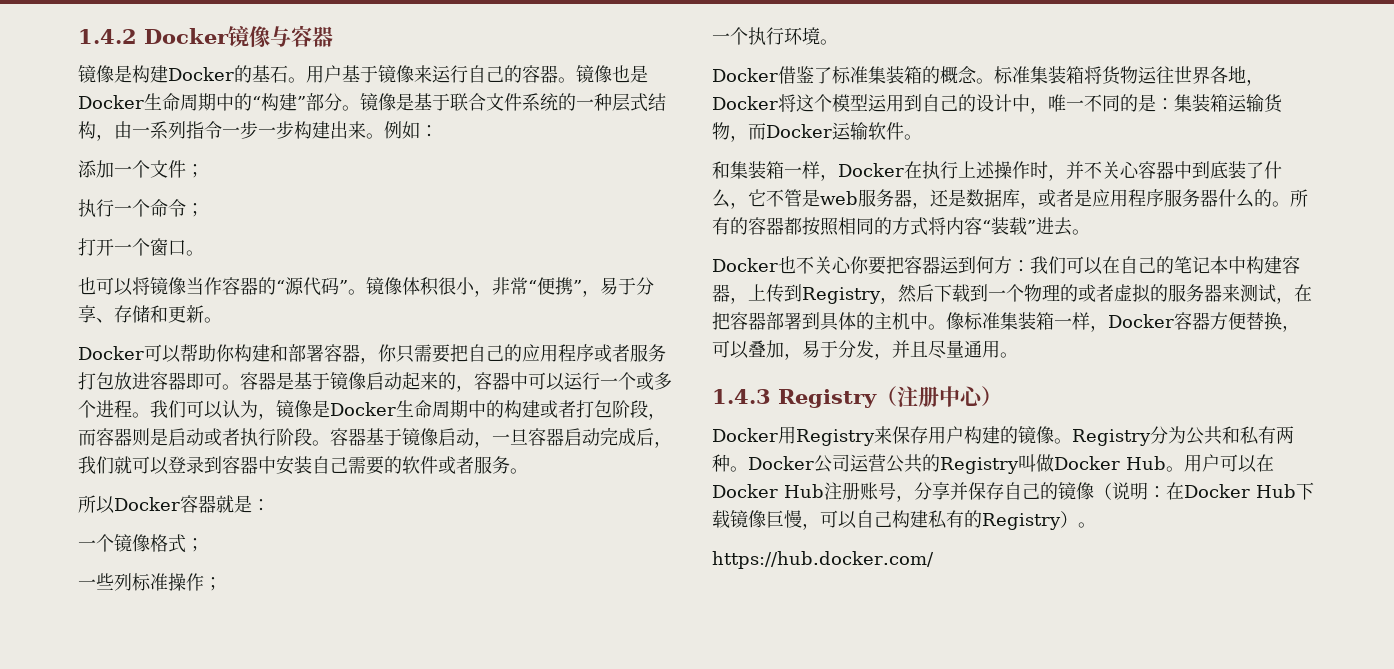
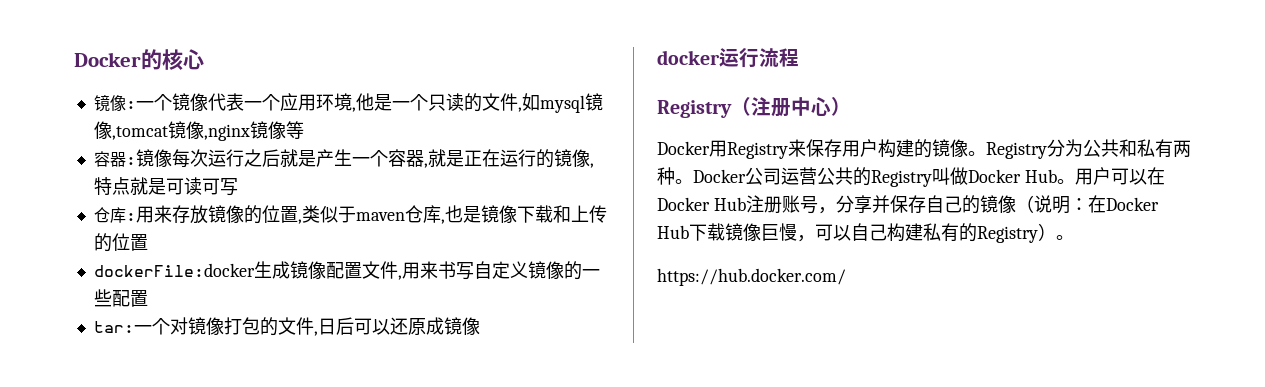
- 1.4.2 Docker镜像与容器
- 镜像是构建Docker的基石。用户基于镜像来运行自己的容器。镜像也是Docker生命周期中的“构建”部分。镜像是基于联合文件系统的一种层式结构，由一系列指令一步一步构建出来。例如：
- 添加一个文件；
- 执行一个命令；
- 打开一个窗口。
- 也可以将镜像当作容器的“源代码”。镜像体积很小，非常“便携”，易于分享、存储和更新。
- Docker可以帮助你构建和部署容器，你只需要把自己的应用程序或者服务打包放进容器即可。容器是基于镜像启动起来的，容器中可以运行一个或多个进程。我们可以认为，镜像是Docker生命周期中的构建或者打包阶段，而容器则是启动或者执行阶段。容器基于镜像启动，一旦容器启动完成后，我们就可以登录到容器中安装自己需要的软件或者服务。
- 所以Docker容器就是：
- 一个镜像格式；
- 一些列标准操作；
- 一个执行环境。
- Docker借鉴了标准集装箱的概念。标准集装箱将货物运往世界各地，Docker将这个模型运用到自己的设计中，唯一不同的是：集装箱运输货物，而Docker运输软件。
- 和集装箱一样，Docker在执行上述操作时，并不关心容器中到底装了什么，它不管是web服务器，还是数据库，或者是应用程序服务器什么的。所有的容器都按照相同的方式将内容“装载”进去。
- Docker也不关心你要把容器运到何方：我们可以在自己的笔记本中构建容器，上传到Registry，然后下载到一个物理的或者虚拟的服务器来测试，在把容器部署到具体的主机中。像标准集装箱一样，Docker容器方便替换，可以叠加，易于分发，并且尽量通用。
- 1.4.3 Registry（注册中心）
+ Docker的核心
+ 镜像:一个镜像代表一个应用环境,他是一个只读的文件,如mysql镜像,tomcat镜像,nginx镜像等
+ 容器:镜像每次运行之后就是产生一个容器,就是正在运行的镜像,特点就是可读可写
+ 仓库:用来存放镜像的位置,类似于maven仓库,也是镜像下载和上传的位置
+ dockerFile:docker生成镜像配置文件,用来书写自定义镜像的一些配置
+ tar:一个对镜像打包的文件,日后可以还原成镜像
+ docker运行流程
+ Registry（注册中心）

